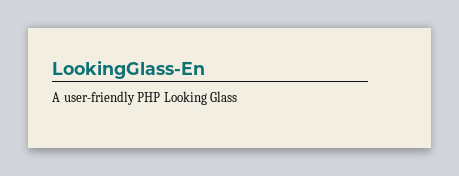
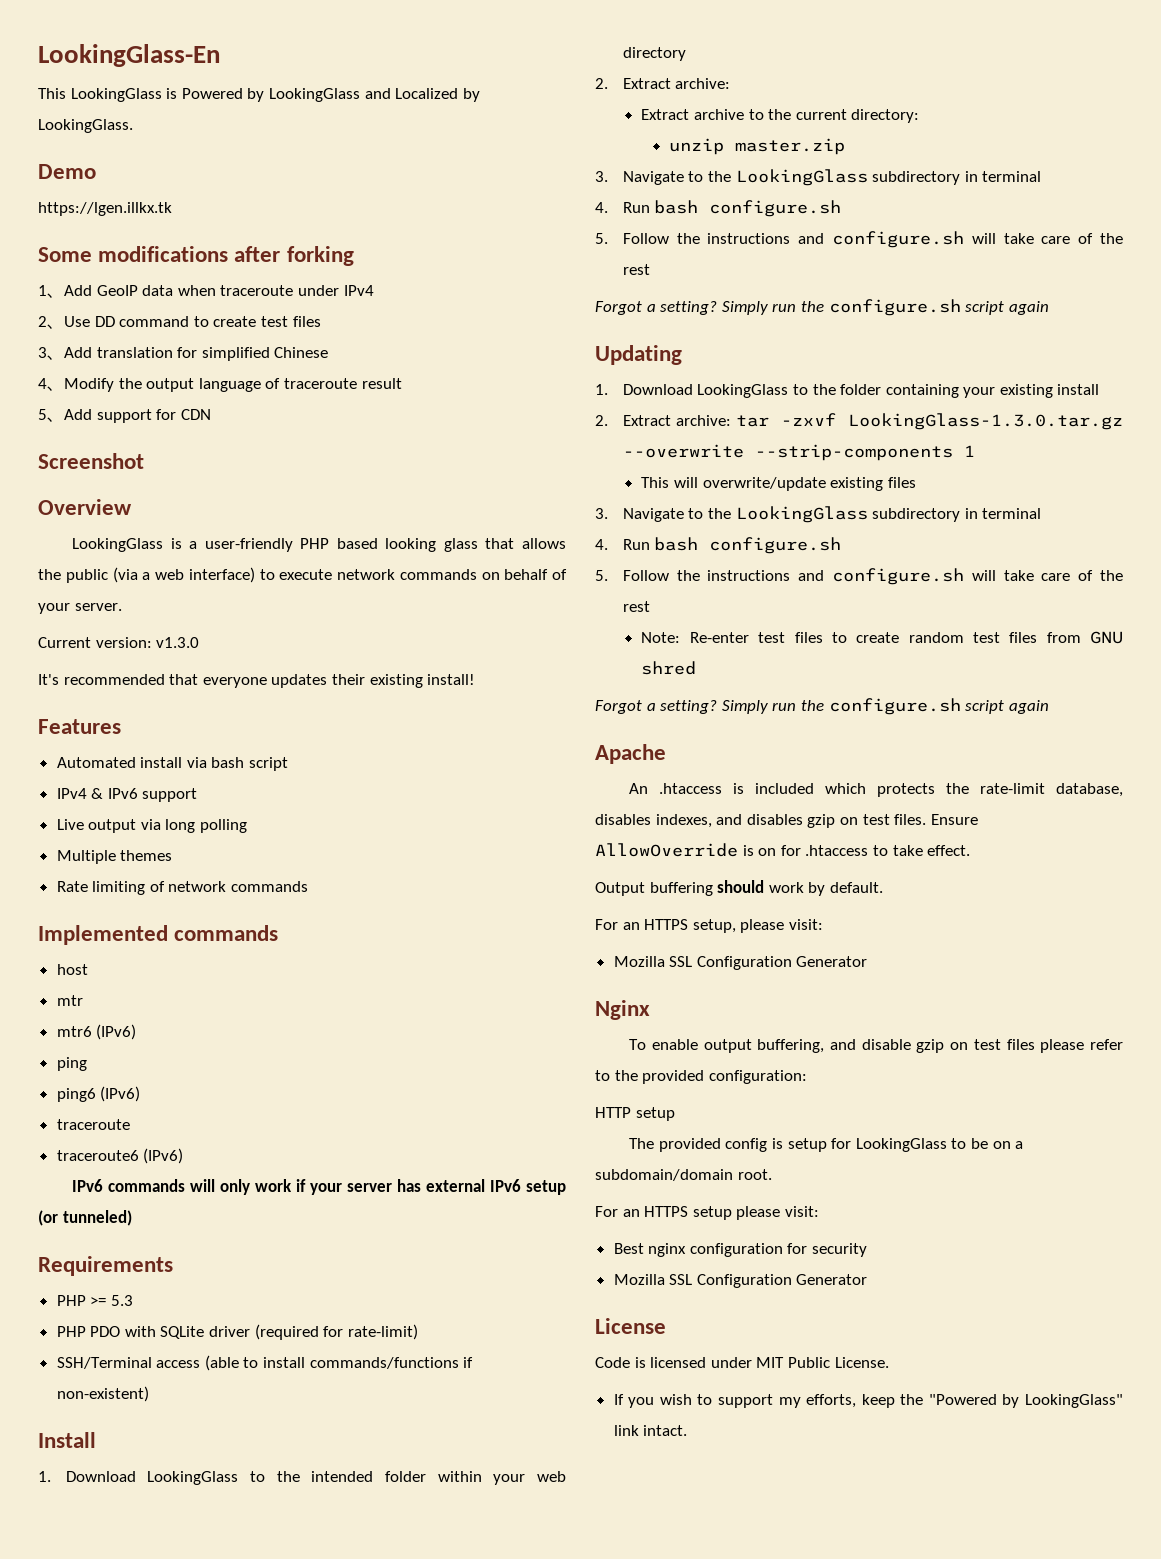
- A user-friendly PHP Looking Glass
+ This LookingGlass is Powered by LookingGlass and Localized by LookingGlass.
+ Demo
+ https://lgen.illkx.tk
+ Some modifications after forking
+ 1、Add GeoIP data when traceroute under IPv4
+ 2、Use DD command to create test files
+ 3、Add translation for simplified Chinese
+ 4、Modify the output language of traceroute result
+ 5、Add support for CDN
+ Screenshot
+ Overview
+ LookingGlass is a user-friendly PHP based looking glass that allows the public (via a web interface) to execute network commands on behalf of your server.
+ Current version: v1.3.0
+ It's recommended that everyone updates their existing install!
+ Features
+ Automated install via bash script
+ IPv4 & IPv6 support
+ Live output via long polling
+ Multiple themes
+ Rate limiting of network commands
+ Implemented commands
+ host
+ mtr
+ mtr6 (IPv6)
+ ping
+ ping6 (IPv6)
+ traceroute
+ traceroute6 (IPv6)
+ IPv6 commands will only work if your server has external IPv6 setup (or tunneled)
+ Requirements
+ PHP >= 5.3
+ PHP PDO with SQLite driver (required for rate-limit)
+ SSH/Terminal access (able to install commands/functions if non-existent)
+ Install
+ 1. Download LookingGlass to the intended folder within your web directory
+ 2. Extract archive:
+ Extract archive to the current directory:
+ unzip master.zip
+ 3. Navigate to the LookingGlass subdirectory in terminal
+ 4. Run bash configure.sh
+ 5. Follow the instructions and configure.sh will take care of the rest
+ Forgot a setting? Simply run the configure.sh script again
+ Updating
+ 1. Download LookingGlass to the folder containing your existing install
+ 2. Extract archive: tar -zxvf LookingGlass-1.3.0.tar.gz --overwrite --strip-components 1
+ This will overwrite/update existing files
+ 3. Navigate to the LookingGlass subdirectory in terminal
+ 4. Run bash configure.sh
+ 5. Follow the instructions and configure.sh will take care of the rest
+ Note: Re-enter test files to create random test files from GNU shred
+ Forgot a setting? Simply run the configure.sh script again
+ Apache
+ An .htaccess is included which protects the rate-limit database, disables indexes, and disables gzip on test files. Ensure AllowOverride is on for .htaccess to take effect.
+ Output buffering should work by default.
+ For an HTTPS setup, please visit:
+ Mozilla SSL Configuration Generator
+ Nginx
+ To enable output buffering, and disable gzip on test files please refer to the provided configuration:
+ HTTP setup
+ The provided config is setup for LookingGlass to be on a subdomain/domain root.
+ For an HTTPS setup please visit:
+ Best nginx configuration for security
+ Mozilla SSL Configuration Generator
+ License
+ Code is licensed under MIT Public License.
+ If you wish to support my efforts, keep the "Powered by LookingGlass" link intact.

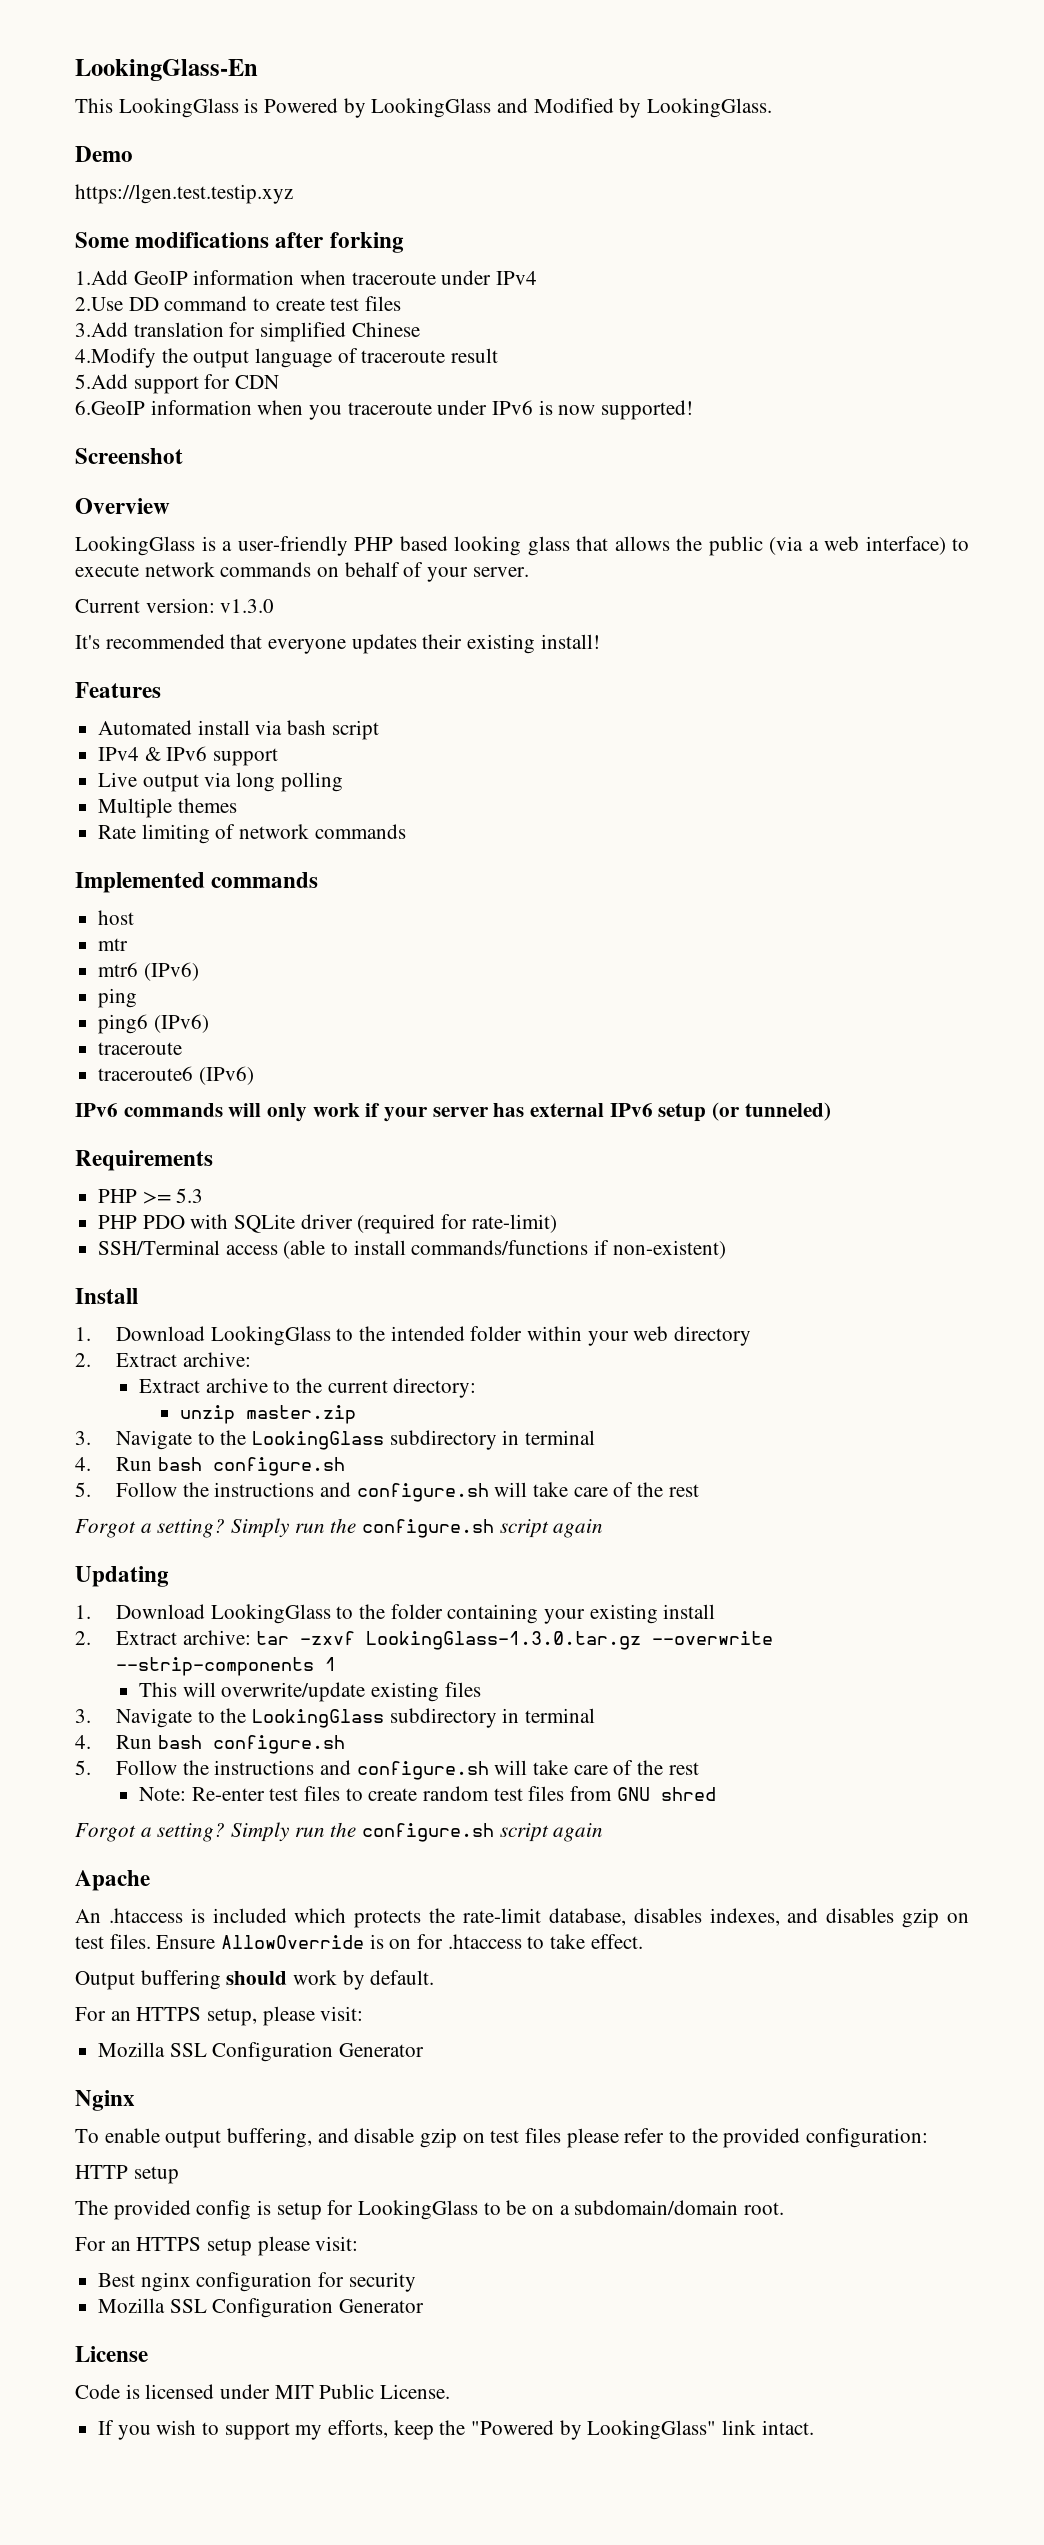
- This LookingGlass is Powered by LookingGlass and Localized by LookingGlass.
+ This LookingGlass is Powered by LookingGlass and Modified by LookingGlass.
- https://lgen.illkx.tk
+ https://lgen.test.testip.xyz
- 1、Add GeoIP data when traceroute under IPv4
+ 1.Add GeoIP information when traceroute under IPv4
- 2、Use DD command to create test files
+ 2.Use DD command to create test files
- 3、Add translation for simplified Chinese
+ 3.Add translation for simplified Chinese
- 4、Modify the output language of traceroute result
+ 4.Modify the output language of traceroute result
- 5、Add support for CDN
+ 5.Add support for CDN
+ 6.GeoIP information when you traceroute under IPv6 is now supported!

